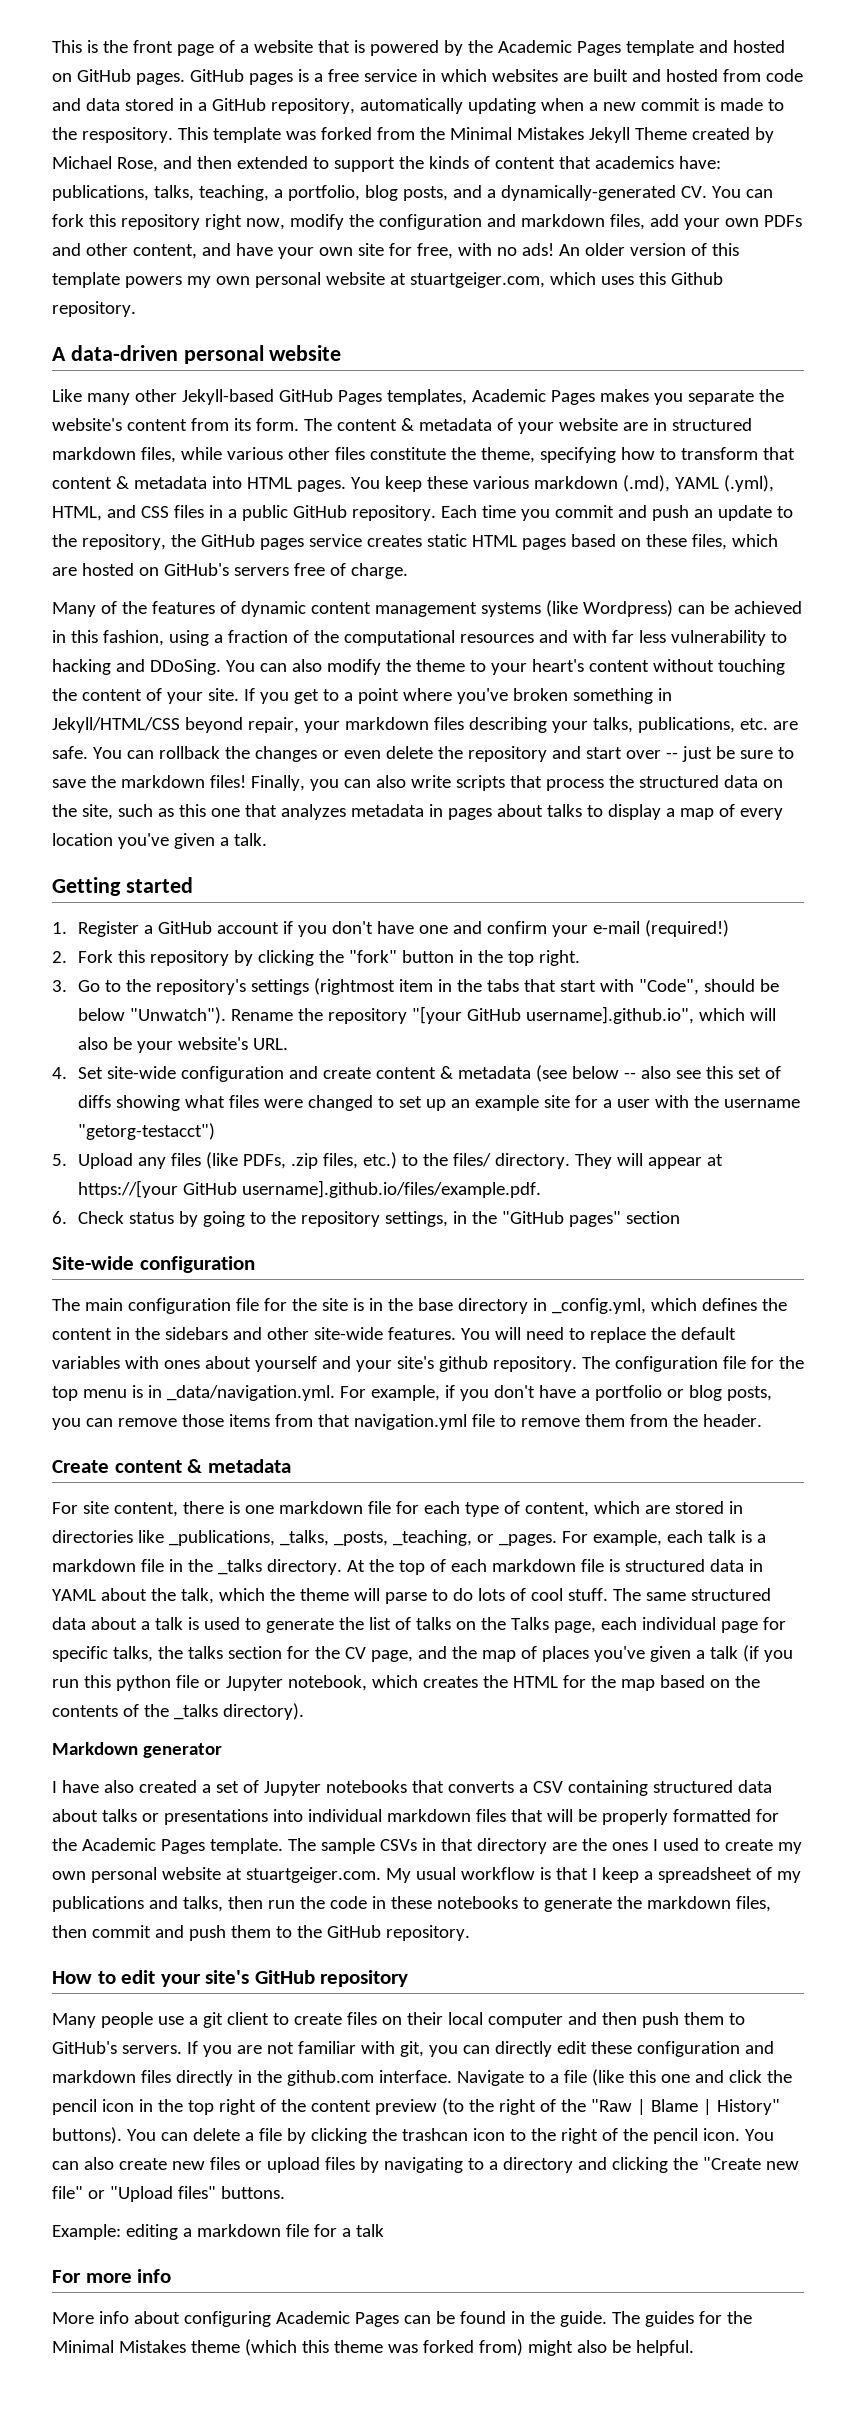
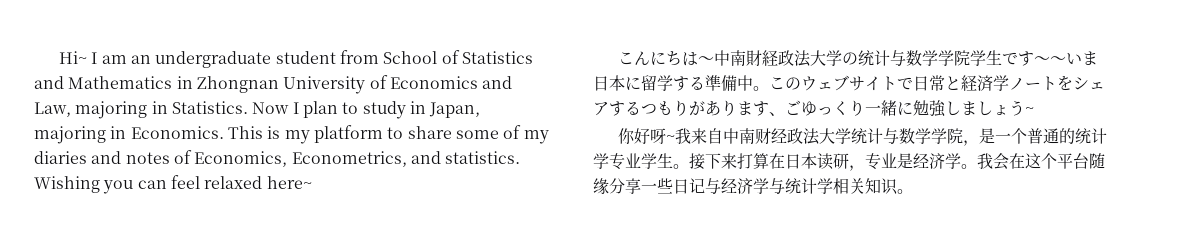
- This is the front page of a website that is powered by the Academic Pages template and hosted on GitHub pages. GitHub pages is a free service in which websites are built and hosted from code and data stored in a GitHub repository, automatically updating when a new commit is made to the respository. This template was forked from the Minimal Mistakes Jekyll Theme created by Michael Rose, and then extended to support the kinds of content that academics have: publications, talks, teaching, a portfolio, blog posts, and a dynamically-generated CV. You can fork this repository right now, modify the configuration and markdown files, add your own PDFs and other content, and have your own site for free, with no ads! An older version of this template powers my own personal website at stuartgeiger.com, which uses this Github repository.
- A data-driven personal website
- Like many other Jekyll-based GitHub Pages templates, Academic Pages makes you separate the website's content from its form. The content & metadata of your website are in structured markdown files, while various other files constitute the theme, specifying how to transform that content & metadata into HTML pages. You keep these various markdown (.md), YAML (.yml), HTML, and CSS files in a public GitHub repository. Each time you commit and push an update to the repository, the GitHub pages service creates static HTML pages based on these files, which are hosted on GitHub's servers free of charge.
- Many of the features of dynamic content management systems (like Wordpress) can be achieved in this fashion, using a fraction of the computational resources and with far less vulnerability to hacking and DDoSing. You can also modify the theme to your heart's content without touching the content of your site. If you get to a point where you've broken something in Jekyll/HTML/CSS beyond repair, your markdown files describing your talks, publications, etc. are safe. You can rollback the changes or even delete the repository and start over -- just be sure to save the markdown files! Finally, you can also write scripts that process the structured data on the site, such as this one that analyzes metadata in pages about talks to display a map of every location you've given a talk.
- Getting started
- 1. Register a GitHub account if you don't have one and confirm your e-mail (required!)
- 2. Fork this repository by clicking the "fork" button in the top right.
- 3. Go to the repository's settings (rightmost item in the tabs that start with "Code", should be below "Unwatch"). Rename the repository "[your GitHub username].github.io", which will also be your website's URL.
- 4. Set site-wide configuration and create content & metadata (see below -- also see this set of diffs showing what files were changed to set up an example site for a user with the username "getorg-testacct")
- 5. Upload any files (like PDFs, .zip files, etc.) to the files/ directory. They will appear at https://[your GitHub username].github.io/files/example.pdf.
- 6. Check status by going to the repository settings, in the "GitHub pages" section
- Site-wide configuration
- The main configuration file for the site is in the base directory in _config.yml, which defines the content in the sidebars and other site-wide features. You will need to replace the default variables with ones about yourself and your site's github repository. The configuration file for the top menu is in _data/navigation.yml. For example, if you don't have a portfolio or blog posts, you can remove those items from that navigation.yml file to remove them from the header.
- Create content & metadata
- For site content, there is one markdown file for each type of content, which are stored in directories like _publications, _talks, _posts, _teaching, or _pages. For example, each talk is a markdown file in the _talks directory. At the top of each markdown file is structured data in YAML about the talk, which the theme will parse to do lots of cool stuff. The same structured data about a talk is used to generate the list of talks on the Talks page, each individual page for specific talks, the talks section for the CV page, and the map of places you've given a talk (if you run this python file or Jupyter notebook, which creates the HTML for the map based on the contents of the _talks directory).
- Markdown generator
- I have also created a set of Jupyter notebooks that converts a CSV containing structured data about talks or presentations into individual markdown files that will be properly formatted for the Academic Pages template. The sample CSVs in that directory are the ones I used to create my own personal website at stuartgeiger.com. My usual workflow is that I keep a spreadsheet of my publications and talks, then run the code in these notebooks to generate the markdown files, then commit and push them to the GitHub repository.
- How to edit your site's GitHub repository
- Many people use a git client to create files on their local computer and then push them to GitHub's servers. If you are not familiar with git, you can directly edit these configuration and markdown files directly in the github.com interface. Navigate to a file (like this one and click the pencil icon in the top right of the content preview (to the right of the "Raw | Blame | History" buttons). You can delete a file by clicking the trashcan icon to the right of the pencil icon. You can also create new files or upload files by navigating to a directory and clicking the "Create new file" or "Upload files" buttons.
- Example: editing a markdown file for a talk
- For more info
- More info about configuring Academic Pages can be found in the guide. The guides for the Minimal Mistakes theme (which this theme was forked from) might also be helpful.
+ Hi~ I am an undergraduate student from School of Statistics and Mathematics in Zhongnan University of Economics and Law, majoring in Statistics. Now I plan to study in Japan, majoring in Economics. This is my platform to share some of my diaries and notes of Economics, Econometrics, and statistics. Wishing you can feel relaxed here~
+ こんにちは～中南財経政法大学の统计与数学学院学生です～～いま日本に留学する準備中。このウェブサイトで日常と経済学ノートをシェアするつもりがあります、ごゆっくり一緒に勉強しましょう~
+ 你好呀~我来自中南财经政法大学统计与数学学院，是一个普通的统计学专业学生。接下来打算在日本读研，专业是经济学。我会在这个平台随缘分享一些日记与经济学与统计学相关知识。

